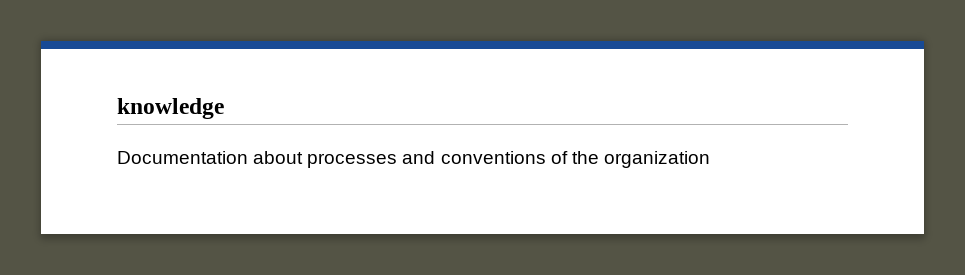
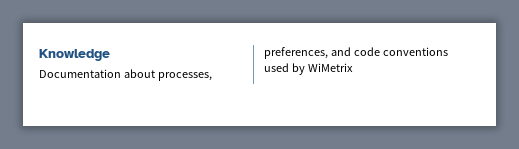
- knowledge
+ Knowledge
- Documentation about processes and conventions of the organization
+ Documentation about processes, preferences, and code conventions used by WiMetrix

